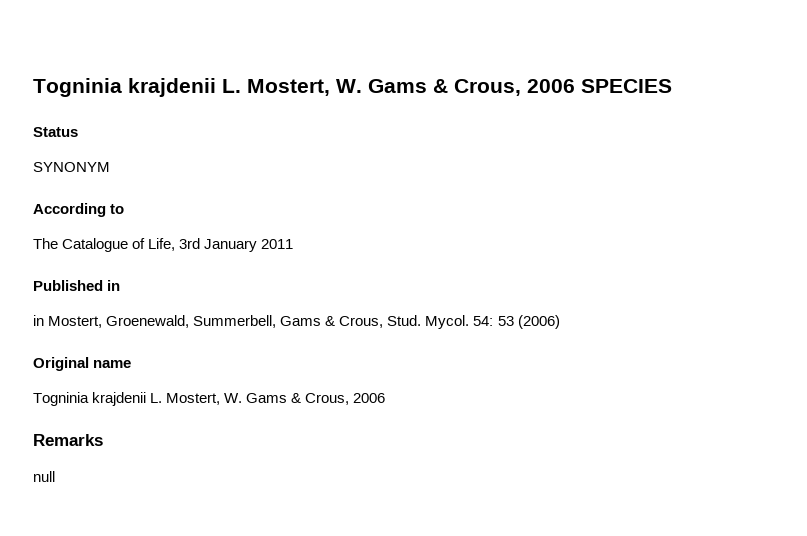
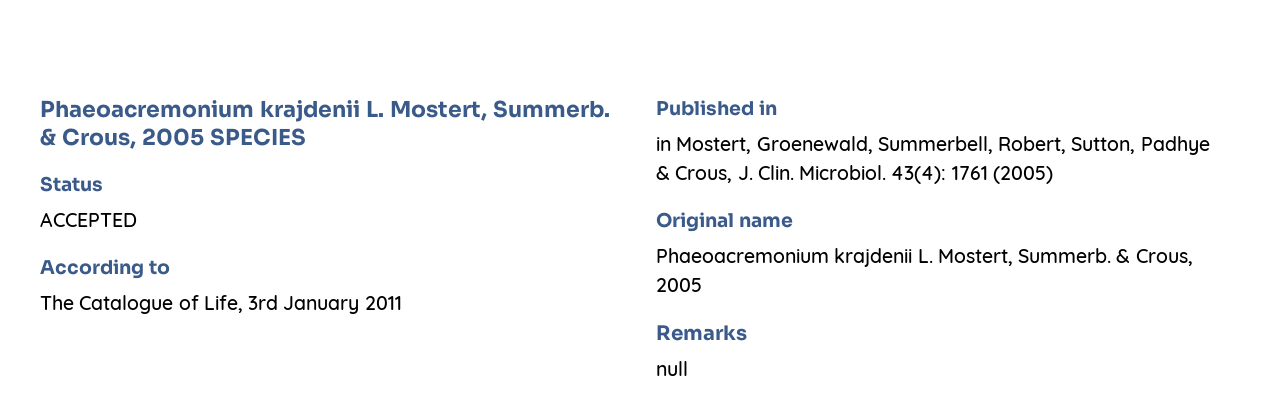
- Togninia krajdenii L. Mostert, W. Gams & Crous, 2006 SPECIES
+ Phaeoacremonium krajdenii L. Mostert, Summerb. & Crous, 2005 SPECIES
- SYNONYM
+ ACCEPTED
- in Mostert, Groenewald, Summerbell, Gams & Crous, Stud. Mycol. 54: 53 (2006)
+ in Mostert, Groenewald, Summerbell, Robert, Sutton, Padhye & Crous, J. Clin. Microbiol. 43(4): 1761 (2005)
  Original name
- Togninia krajdenii L. Mostert, W. Gams & Crous, 2006
+ Phaeoacremonium krajdenii L. Mostert, Summerb. & Crous, 2005

